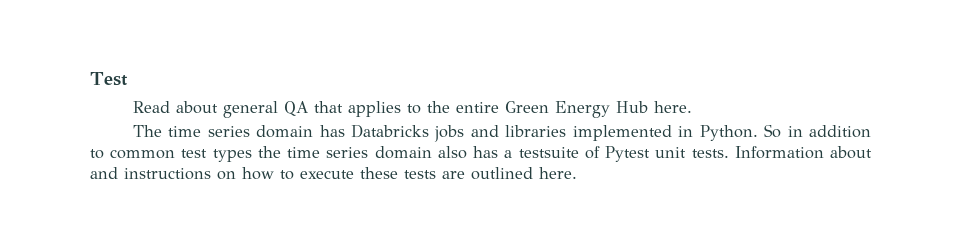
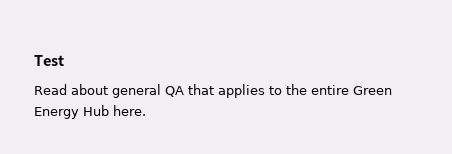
- The time series domain has Databricks jobs and libraries implemented in Python. So in addition to common test types the time series domain also has a testsuite of Pytest unit tests. Information about and instructions on how to execute these tests are outlined here.

